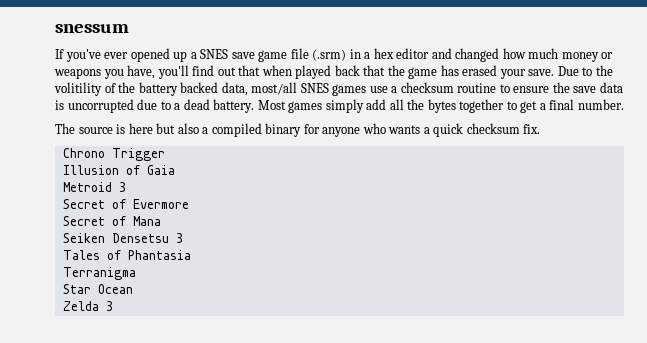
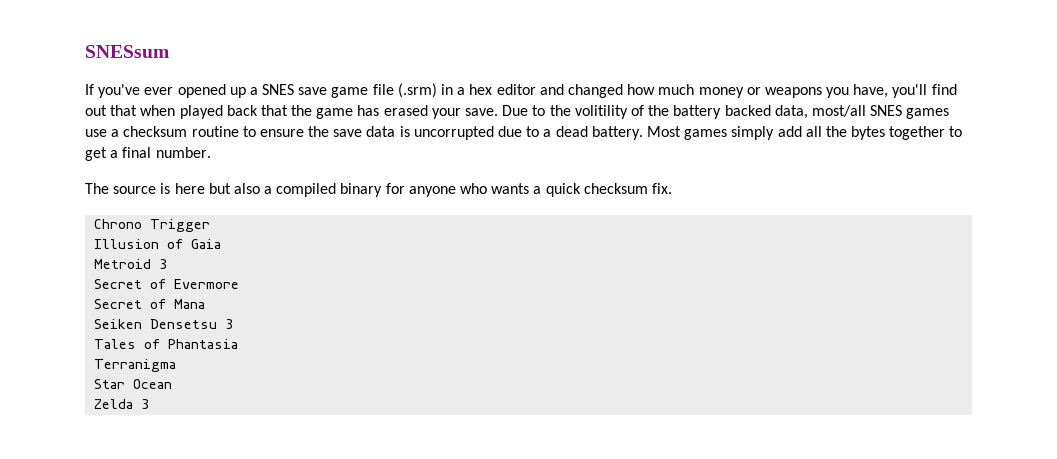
- snessum
+ SNESsum

